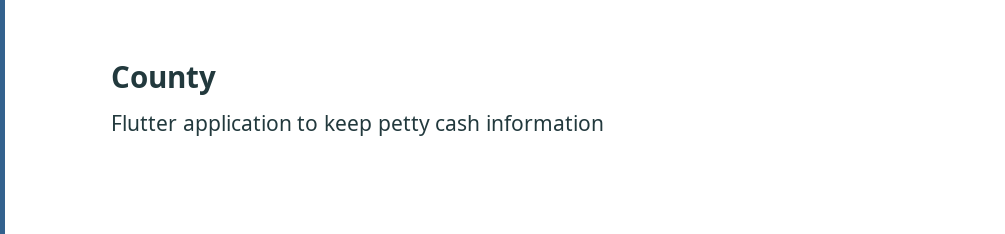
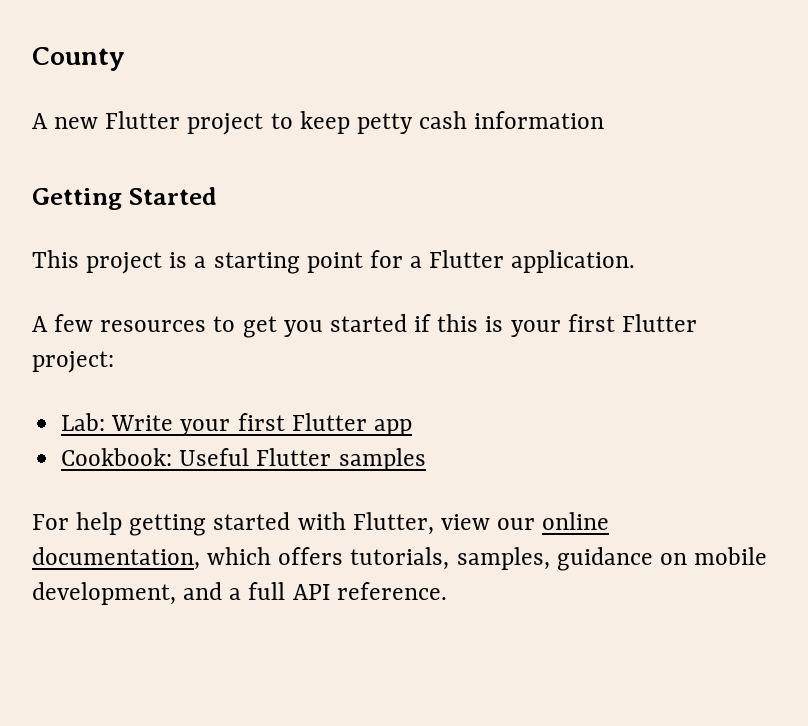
- Flutter application to keep petty cash information
+ A new Flutter project to keep petty cash information
+ Getting Started
+ This project is a starting point for a Flutter application.
+ A few resources to get you started if this is your first Flutter project:
+ Lab: Write your first Flutter app
+ Cookbook: Useful Flutter samples
+ For help getting started with Flutter, view our online documentation, which offers tutorials, samples, guidance on mobile development, and a full API reference.

